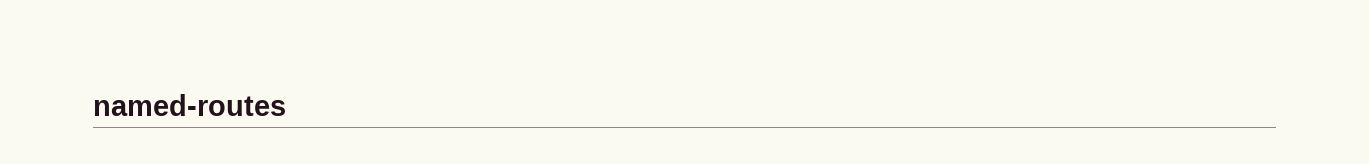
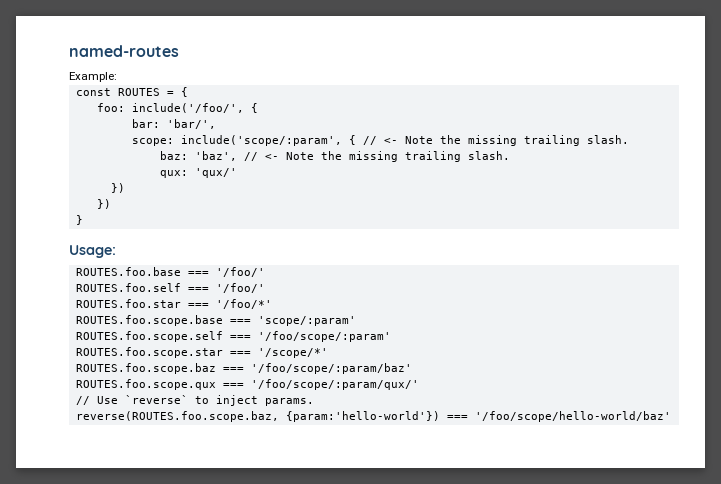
+ Example:
+ const ROUTES = {
+ foo: include('/foo/', {
+ bar: 'bar/',
+ scope: include('scope/:param', { // <- Note the missing trailing slash.
+ baz: 'baz', // <- Note the missing trailing slash.
+ qux: 'qux/'
+ })
+ })
+ }
+ Usage:
+ ROUTES.foo.base === '/foo/'
+ ROUTES.foo.self === '/foo/'
+ ROUTES.foo.star === '/foo/*'
+ ROUTES.foo.scope.base === 'scope/:param'
+ ROUTES.foo.scope.self === '/foo/scope/:param'
+ ROUTES.foo.scope.star === '/scope/*'
+ ROUTES.foo.scope.baz === '/foo/scope/:param/baz'
+ ROUTES.foo.scope.qux === '/foo/scope/:param/qux/'
+ // Use `reverse` to inject params.
+ reverse(ROUTES.foo.scope.baz, {param:'hello-world'}) === '/foo/scope/hello-world/baz'

